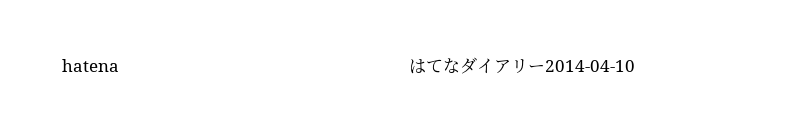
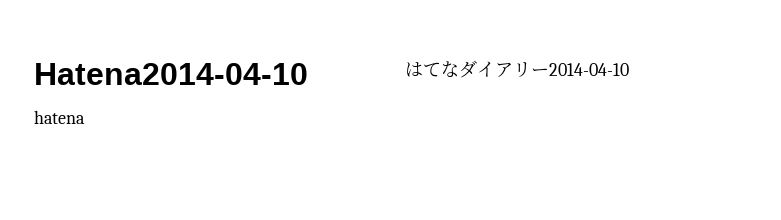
+ Hatena2014-04-10

